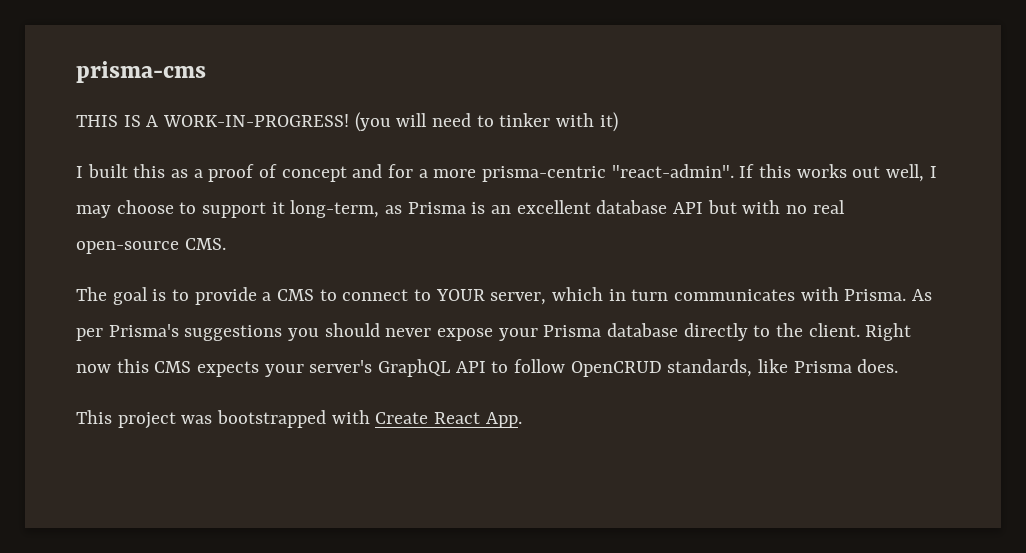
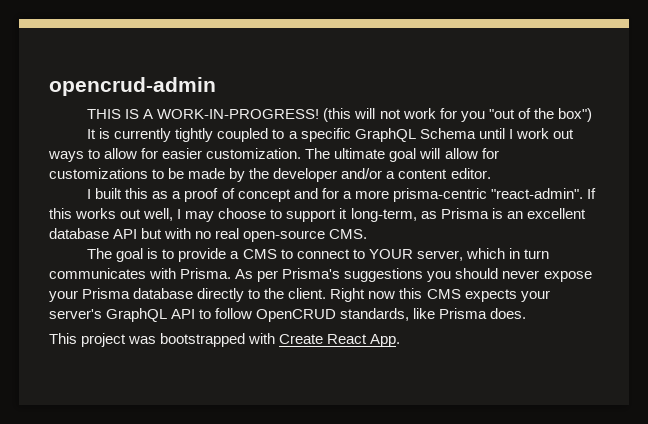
- prisma-cms
+ opencrud-admin
- (you will need to tinker with it)
+ (this will not work for you "out of the box")
+ It is currently tightly coupled to a specific GraphQL Schema until I work out ways to allow for easier customization. The ultimate goal will allow for customizations to be made by the developer and/or a content editor.

